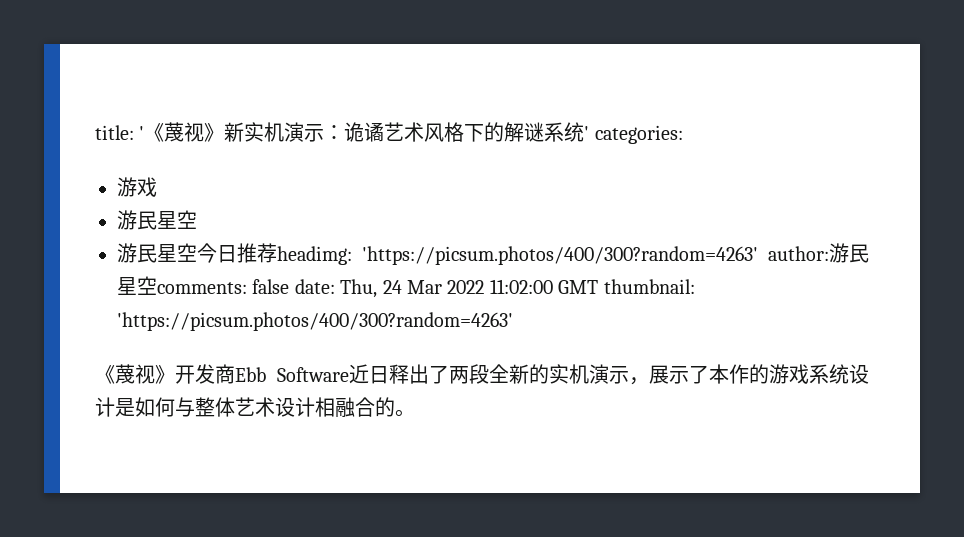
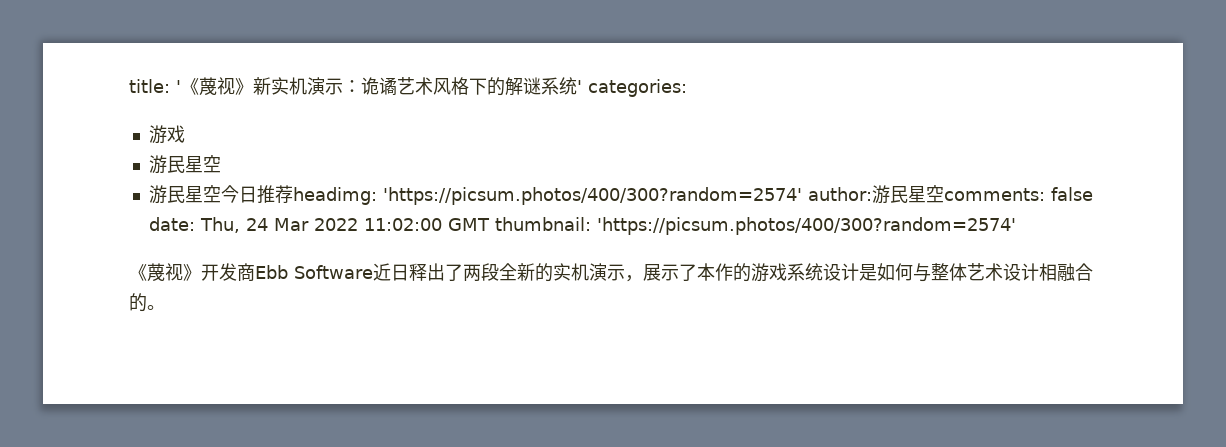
- 游民星空今日推荐headimg: 'https://picsum.photos/400/300?random=4263' author:游民星空comments: false date: Thu, 24 Mar 2022 11:02:00 GMT thumbnail: 'https://picsum.photos/400/300?random=4263'
+ 游民星空今日推荐headimg: 'https://picsum.photos/400/300?random=2574' author:游民星空comments: false date: Thu, 24 Mar 2022 11:02:00 GMT thumbnail: 'https://picsum.photos/400/300?random=2574'

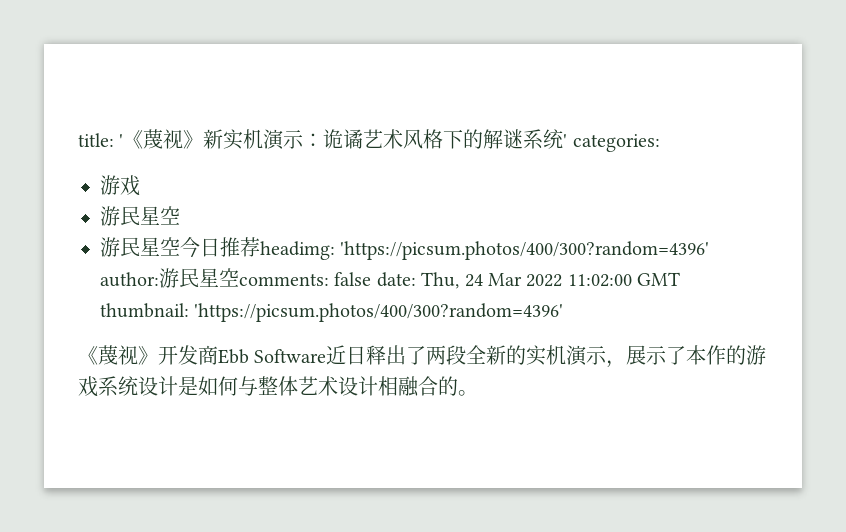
- 游民星空今日推荐headimg: 'https://picsum.photos/400/300?random=2574' author:游民星空comments: false date: Thu, 24 Mar 2022 11:02:00 GMT thumbnail: 'https://picsum.photos/400/300?random=2574'
+ 游民星空今日推荐headimg: 'https://picsum.photos/400/300?random=4396' author:游民星空comments: false date: Thu, 24 Mar 2022 11:02:00 GMT thumbnail: 'https://picsum.photos/400/300?random=4396'

